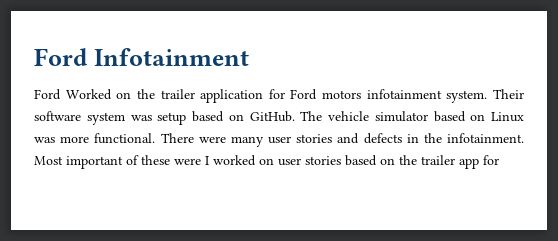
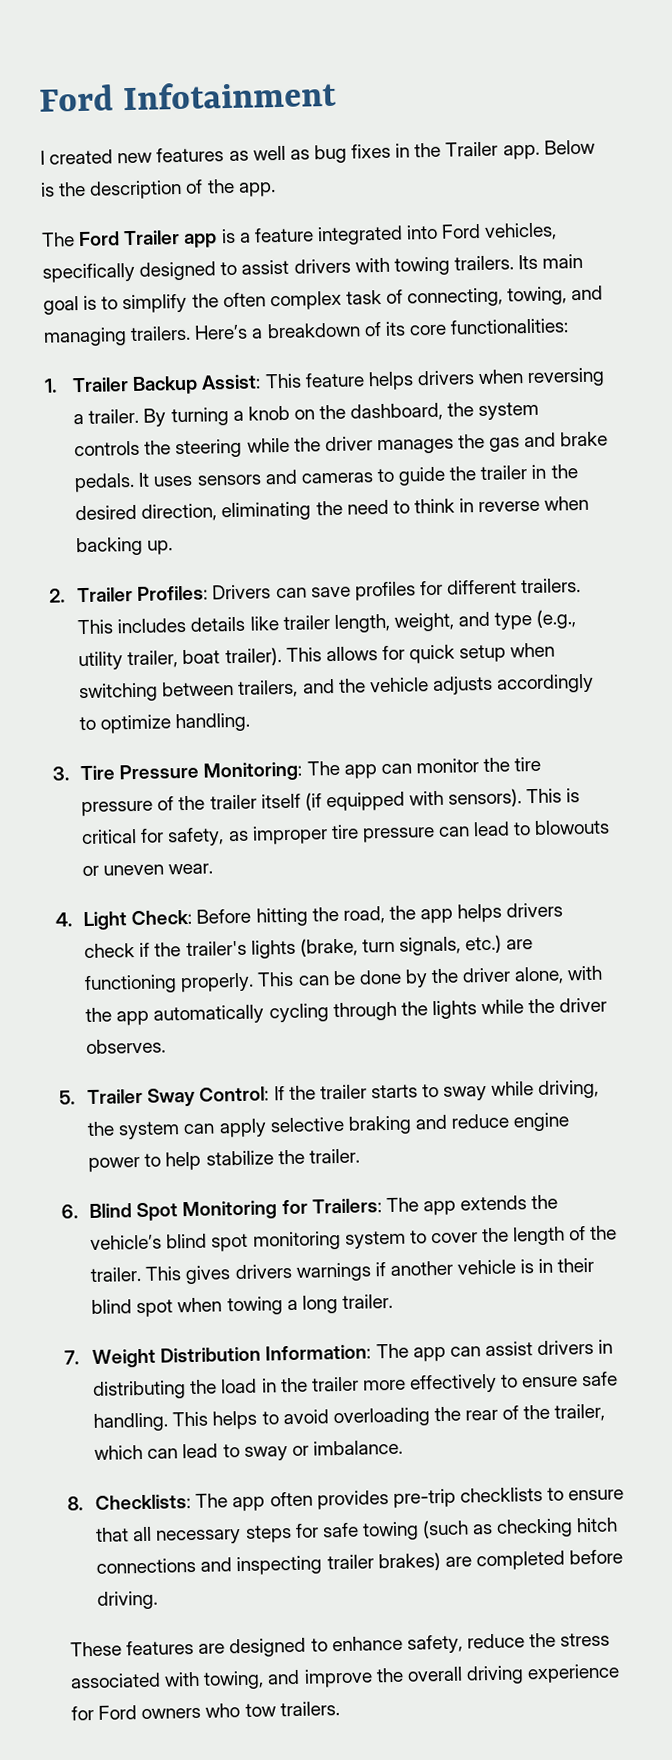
- Ford Worked on the trailer application for Ford motors infotainment system. Their software system was setup based on GitHub. The vehicle simulator based on Linux was more functional. There were many user stories and defects in the infotainment. Most important of these were I worked on user stories based on the trailer app for
+ I created new features as well as bug fixes in the Trailer app. Below is the description of the app.
+ The Ford Trailer app is a feature integrated into Ford vehicles, specifically designed to assist drivers with towing trailers. Its main goal is to simplify the often complex task of connecting, towing, and managing trailers. Here’s a breakdown of its core functionalities:
+ 1. Trailer Backup Assist: This feature helps drivers when reversing a trailer. By turning a knob on the dashboard, the system controls the steering while the driver manages the gas and brake pedals. It uses sensors and cameras to guide the trailer in the desired direction, eliminating the need to think in reverse when backing up.
+ 2. Trailer Profiles: Drivers can save profiles for different trailers. This includes details like trailer length, weight, and type (e.g., utility trailer, boat trailer). This allows for quick setup when switching between trailers, and the vehicle adjusts accordingly to optimize handling.
+ 3. Tire Pressure Monitoring: The app can monitor the tire pressure of the trailer itself (if equipped with sensors). This is critical for safety, as improper tire pressure can lead to blowouts or uneven wear.
+ 4. Light Check: Before hitting the road, the app helps drivers check if the trailer's lights (brake, turn signals, etc.) are functioning properly. This can be done by the driver alone, with the app automatically cycling through the lights while the driver observes.
+ 5. Trailer Sway Control: If the trailer starts to sway while driving, the system can apply selective braking and reduce engine power to help stabilize the trailer.
+ 6. Blind Spot Monitoring for Trailers: The app extends the vehicle’s blind spot monitoring system to cover the length of the trailer. This gives drivers warnings if another vehicle is in their blind spot when towing a long trailer.
+ 7. Weight Distribution Information: The app can assist drivers in distributing the load in the trailer more effectively to ensure safe handling. This helps to avoid overloading the rear of the trailer, which can lead to sway or imbalance.
+ 8. Checklists: The app often provides pre-trip checklists to ensure that all necessary steps for safe towing (such as checking hitch connections and inspecting trailer brakes) are completed before driving.
+ These features are designed to enhance safety, reduce the stress associated with towing, and improve the overall driving experience for Ford owners who tow trailers.

